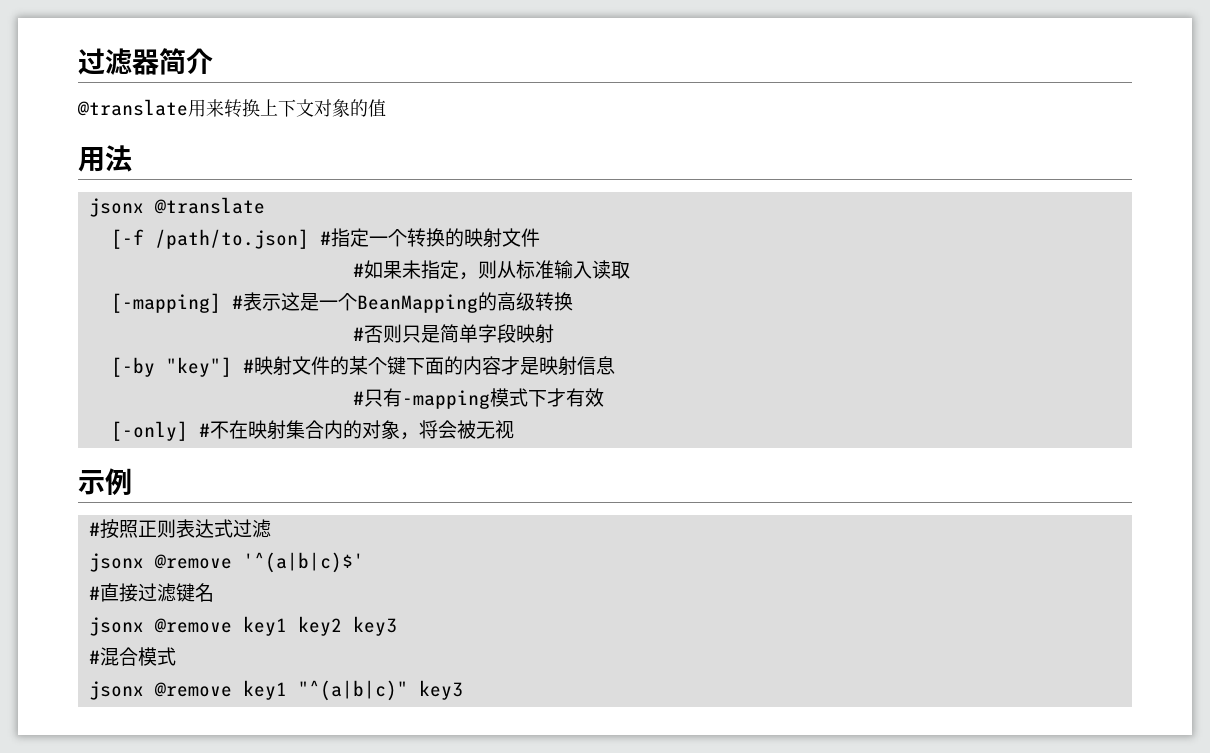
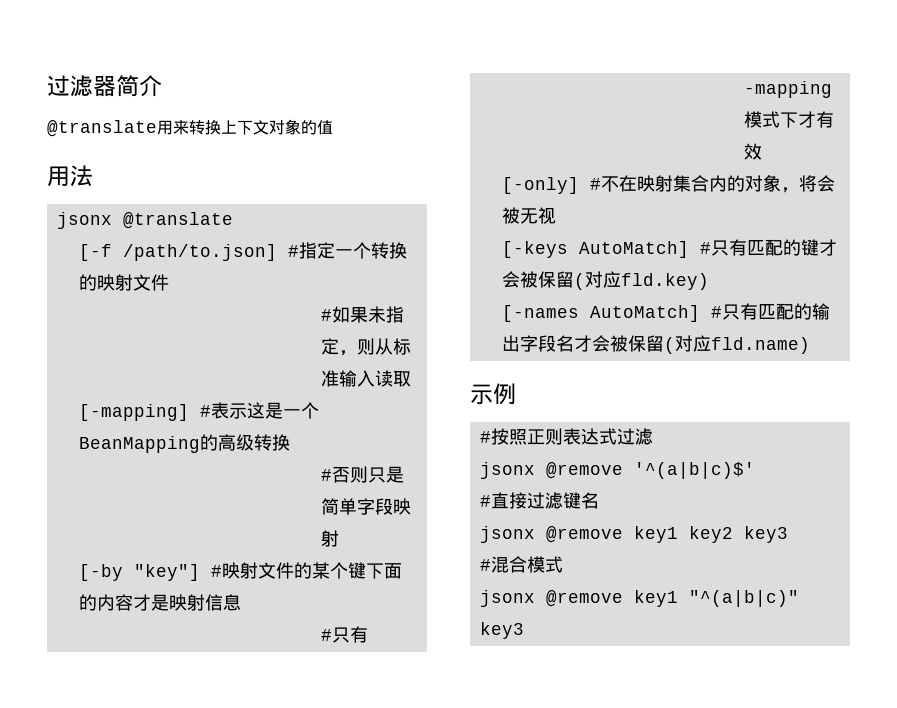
+ [-keys AutoMatch] #只有匹配的键才会被保留(对应fld.key)
+ [-names AutoMatch] #只有匹配的输出字段名才会被保留(对应fld.name)

